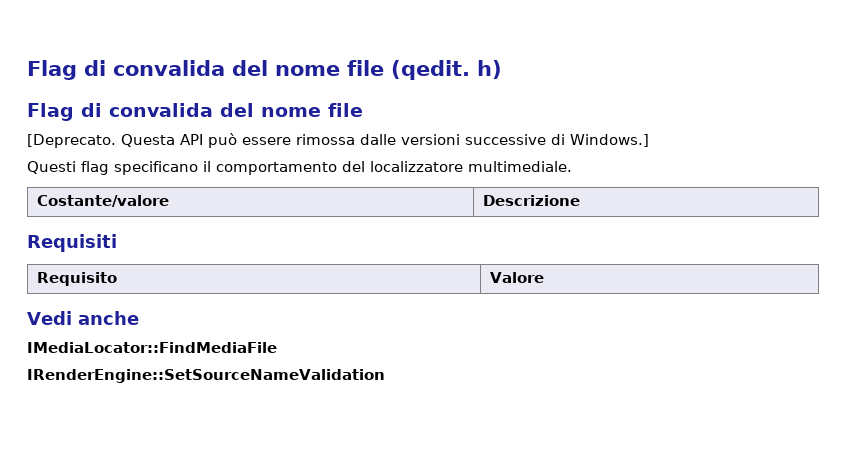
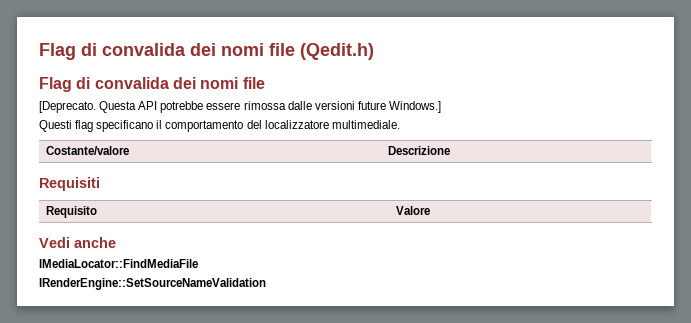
- Flag di convalida del nome file (qedit. h)
- Flag di convalida del nome file
+ Flag di convalida dei nomi file (Qedit.h)
+ Flag di convalida dei nomi file
- Questa API può essere rimossa dalle versioni successive di Windows.]
+ Questa API potrebbe essere rimossa dalle versioni future Windows.]

